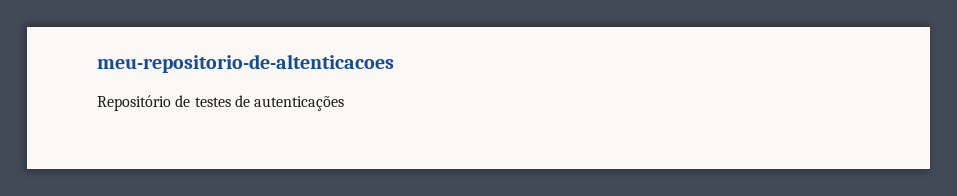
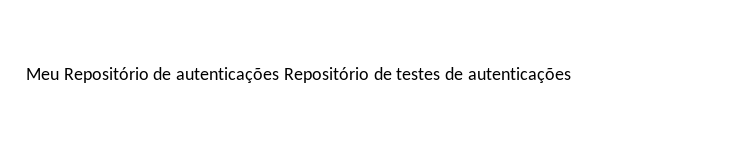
- meu-repositorio-de-altenticacoes
- Repositório de testes de autenticações
+ Meu Repositório de autenticações Repositório de testes de autenticações

